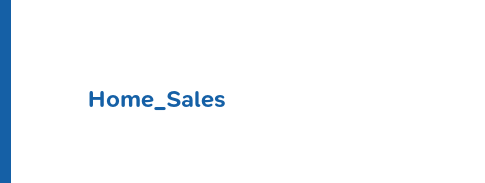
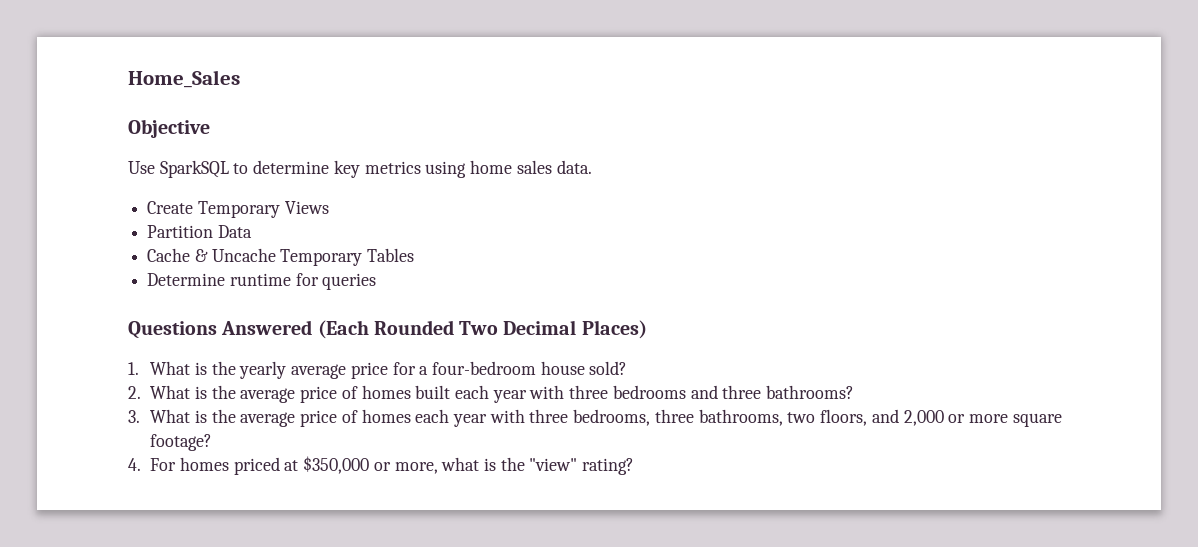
+ Objective
+ Use SparkSQL to determine key metrics using home sales data.
+ Create Temporary Views
+ Partition Data
+ Cache & Uncache Temporary Tables
+ Determine runtime for queries
+ Questions Answered (Each Rounded Two Decimal Places)
+ 1. What is the yearly average price for a four-bedroom house sold?
+ 2. What is the average price of homes built each year with three bedrooms and three bathrooms?
+ 3. What is the average price of homes each year with three bedrooms, three bathrooms, two floors, and 2,000 or more square footage?
+ 4. For homes priced at $350,000 or more, what is the "view" rating?

